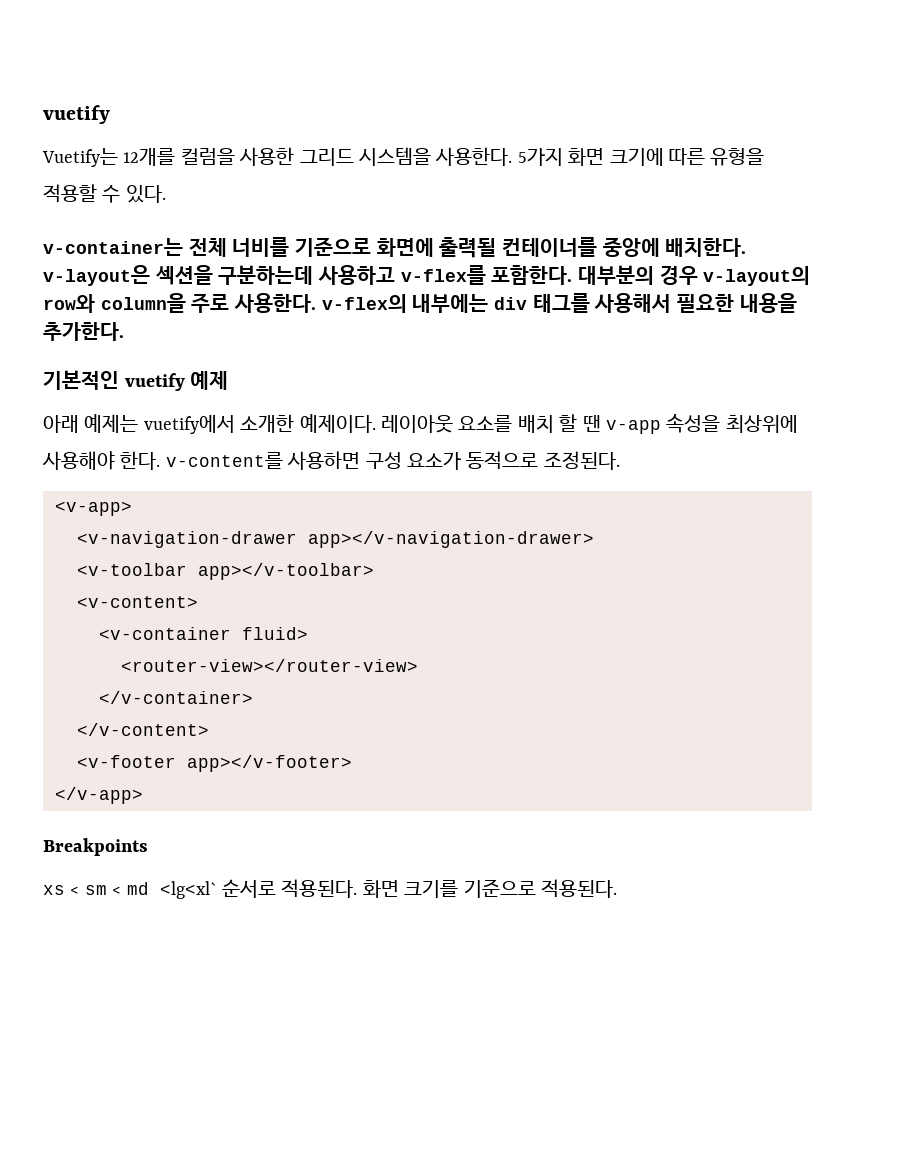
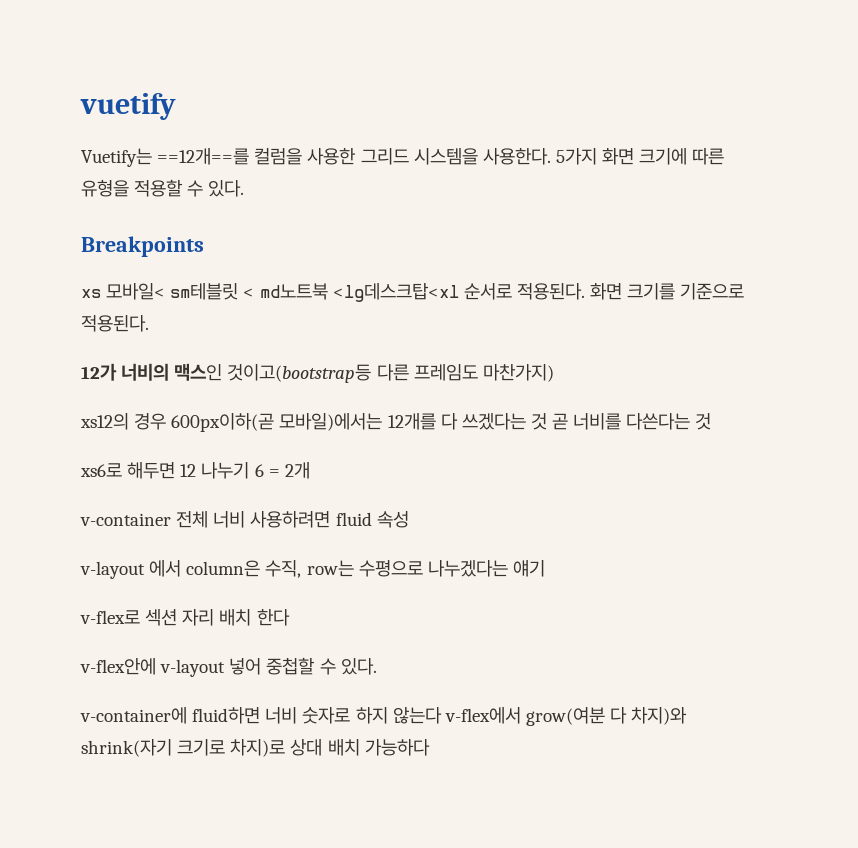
- Vuetify는 12개를 컬럼을 사용한 그리드 시스템을 사용한다.
+ Vuetify는 ==12개==를 컬럼을 사용한 그리드 시스템을 사용한다.
- v-container는 전체 너비를 기준으로 화면에 출력될 컨테이너를 중앙에 배치한다. v-layout은 섹션을 구분하는데 사용하고 v-flex를 포함한다. 대부분의 경우 v-layout의 row와 column을 주로 사용한다. v-flex의 내부에는 div 태그를 사용해서 필요한 내용을 추가한다.
- 기본적인 vuetify 예제
- 아래 예제는 vuetify에서 소개한 예제이다. 레이아웃 요소를 배치 할 땐 v-app 속성을 최상위에 사용해야 한다. v-content를 사용하면 구성 요소가 동적으로 조정된다.
- <v-app>
- <v-navigation-drawer app></v-navigation-drawer>
- <v-toolbar app></v-toolbar>
- <v-content>
- <v-container fluid>
- <router-view></router-view>
- </v-container>
- </v-content>
- <v-footer app></v-footer>
- </v-app>
  Breakpoints
- xs < sm < md <lg<xl` 순서로 적용된다.
+ xs 모바일< sm테블릿 < md노트북 <lg데스크탑<xl 순서로 적용된다.
+ 12가 너비의 맥스인 것이고(bootstrap등 다른 프레임도 마찬가지)
+ xs12의 경우 600px이하(곧 모바일)에서는 12개를 다 쓰겠다는 것 곧 너비를 다쓴다는 것
+ xs6로 해두면 12 나누기 6 = 2개
+ v-container 전체 너비 사용하려면 fluid 속성
+ v-layout 에서 column은 수직, row는 수평으로 나누겠다는 얘기
+ v-flex로 섹션 자리 배치 한다
+ v-flex안에 v-layout 넣어 중첩할 수 있다.
+ v-container에 fluid하면 너비 숫자로 하지 않는다 v-flex에서 grow(여분 다 차지)와 shrink(자기 크기로 차지)로 상대 배치 가능하다

